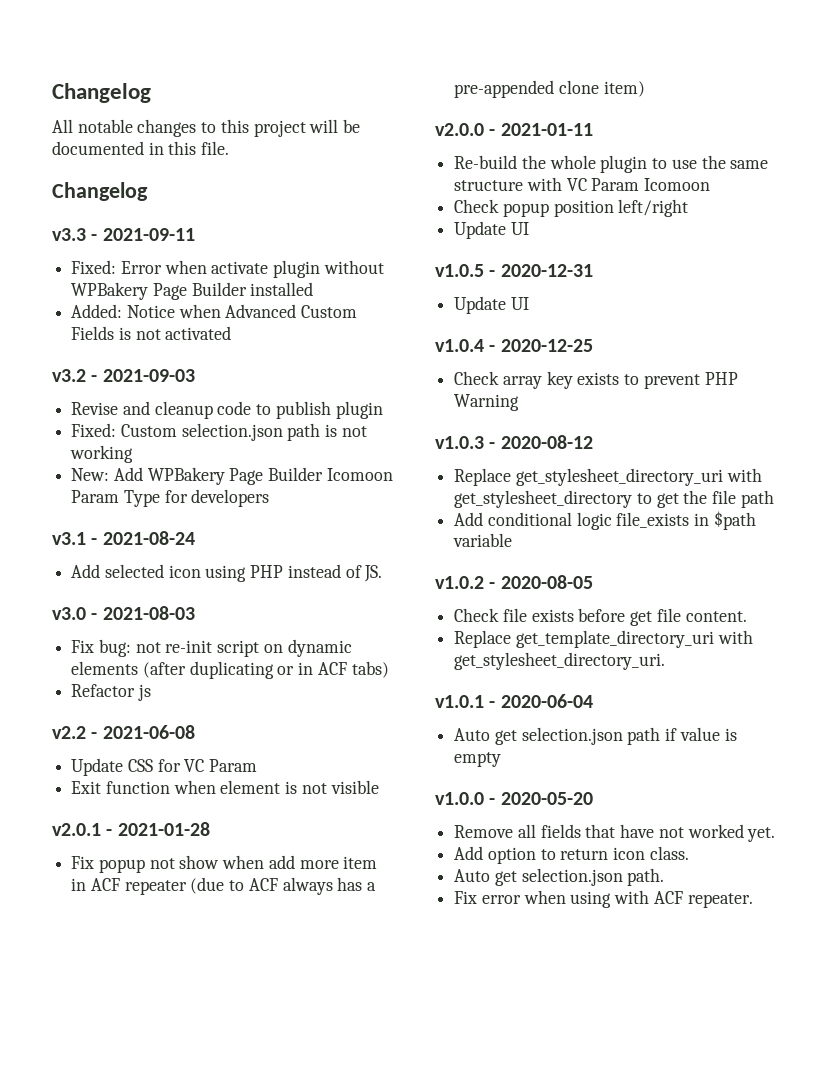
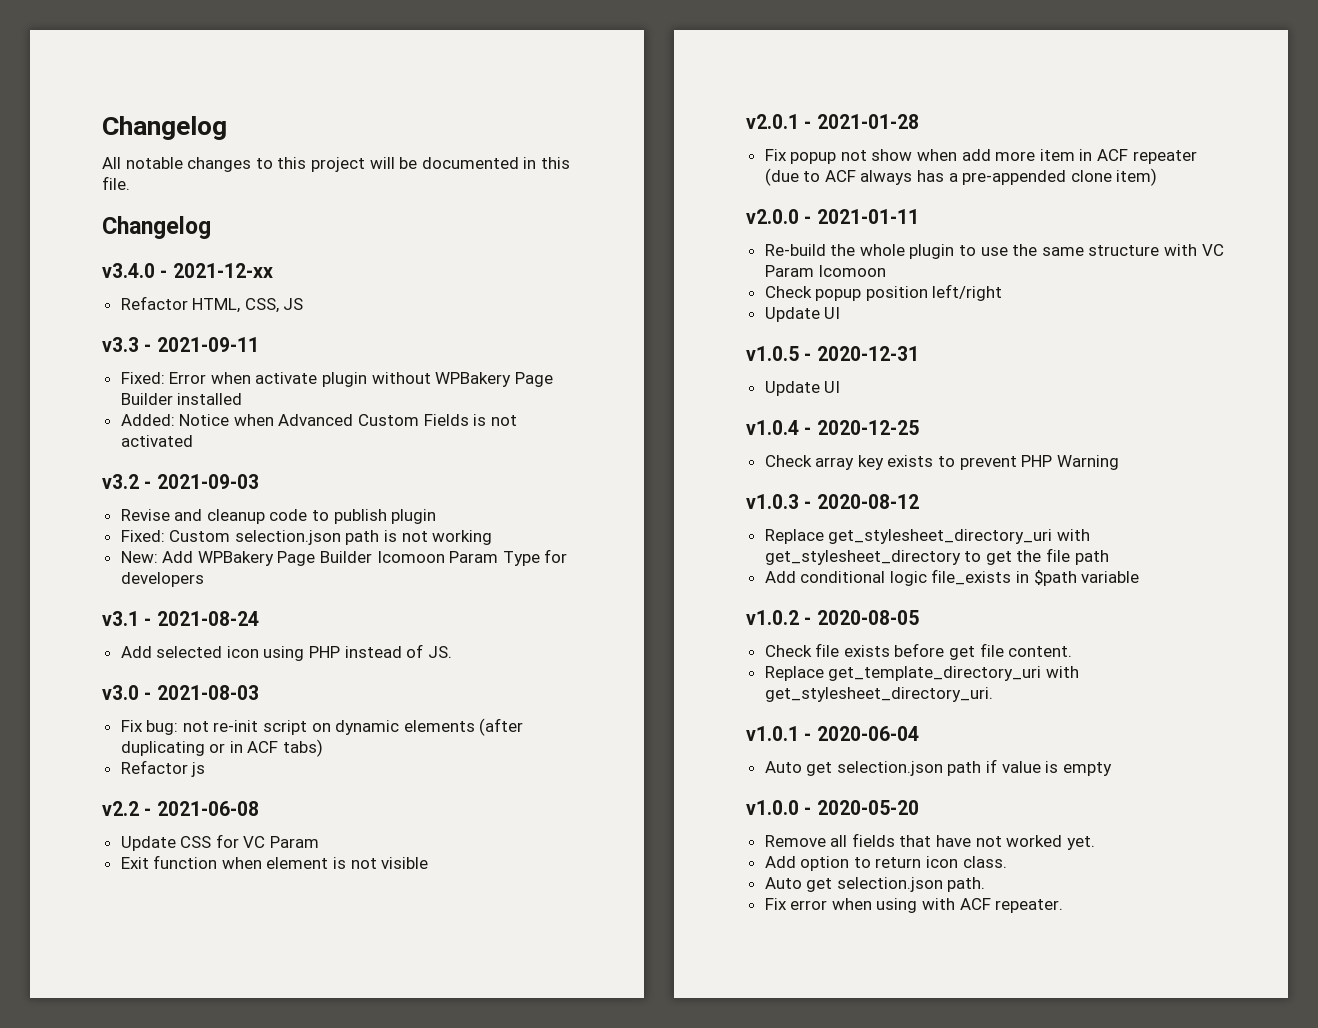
+ v3.4.0 - 2021-12-xx
+ Refactor HTML, CSS, JS

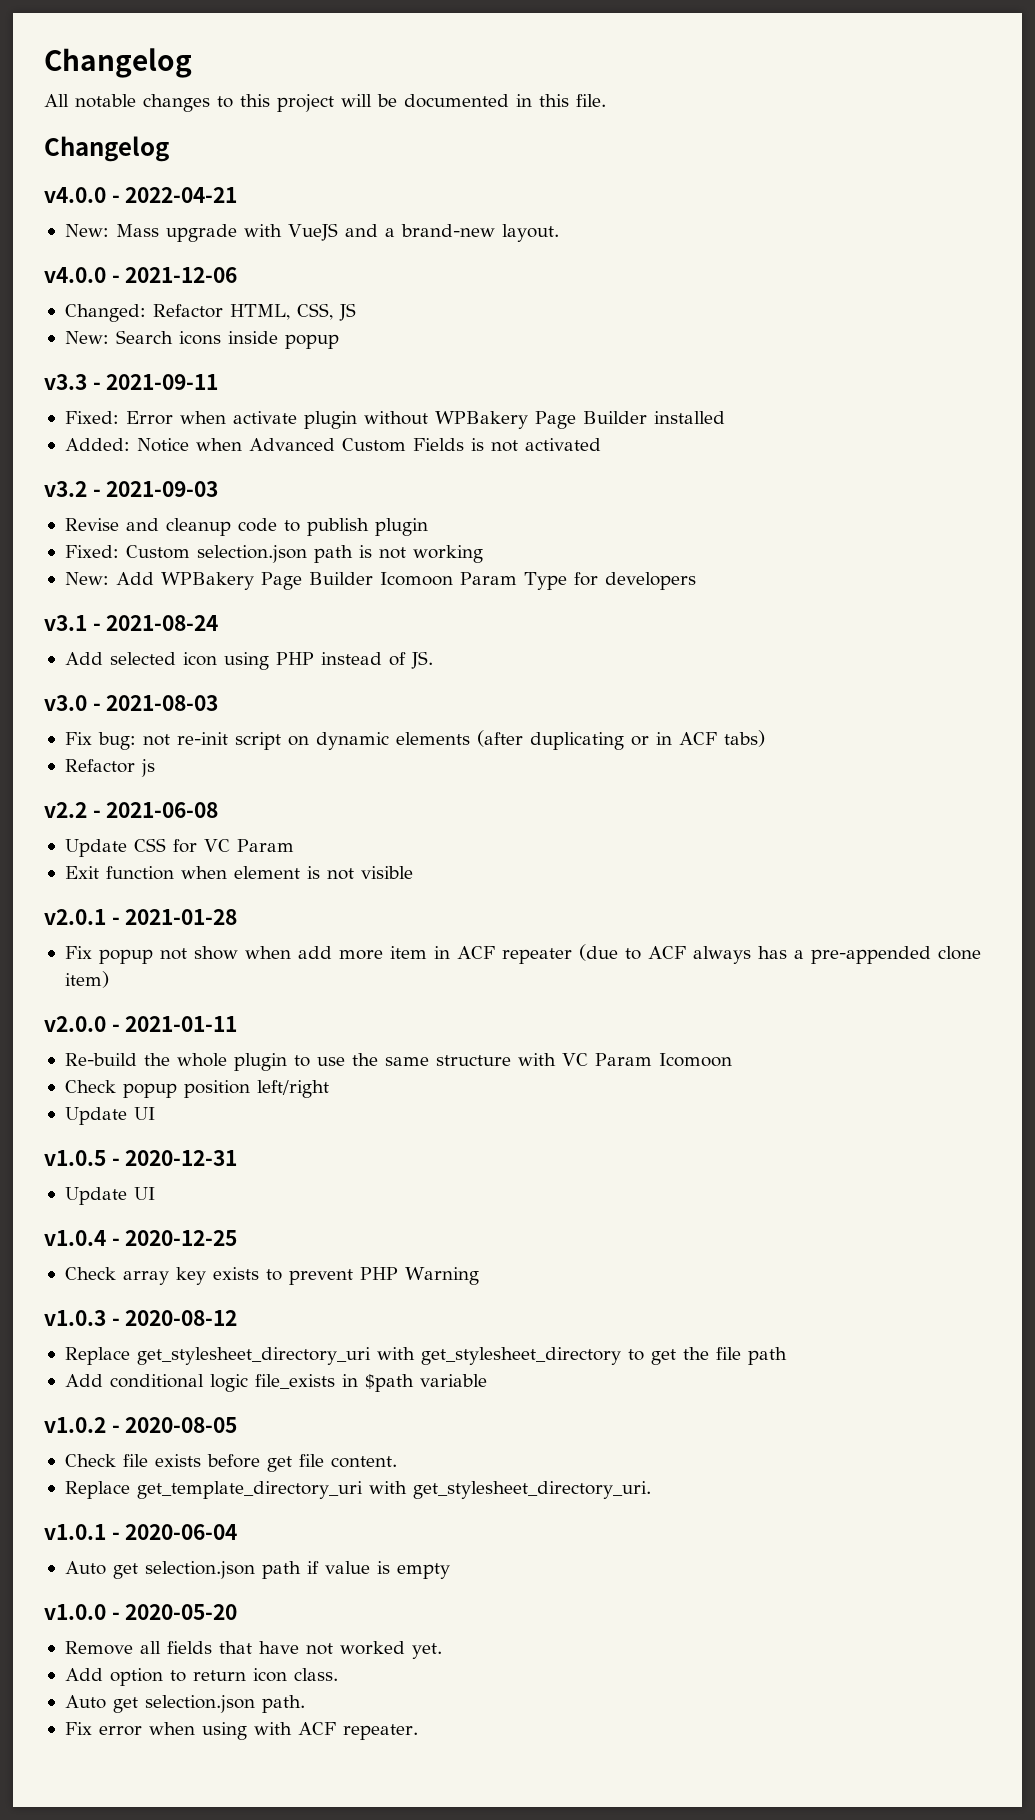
- v3.4.0 - 2021-12-xx
- Refactor HTML, CSS, JS
+ v4.0.0 - 2022-04-21
+ New: Mass upgrade with VueJS and a brand-new layout.
+ v4.0.0 - 2021-12-06
+ Changed: Refactor HTML, CSS, JS
+ New: Search icons inside popup

